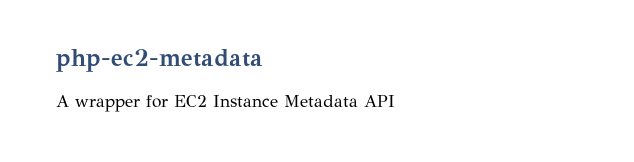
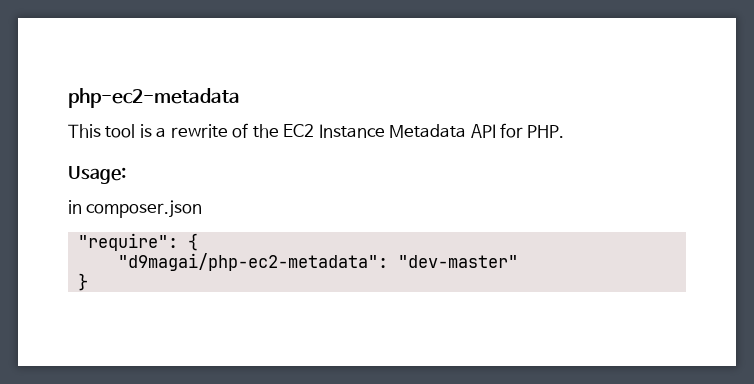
- A wrapper for EC2 Instance Metadata API
+ This tool is a rewrite of the EC2 Instance Metadata API for PHP.
+ Usage:
+ in composer.json
+ "require": {
+ "d9magai/php-ec2-metadata": "dev-master"
+ }

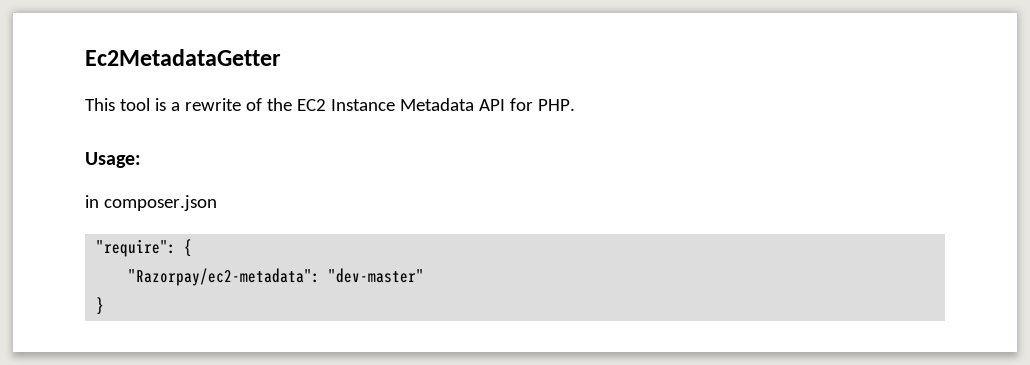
- php-ec2-metadata
+ Ec2MetadataGetter
- "d9magai/php-ec2-metadata": "dev-master"
+ "Razorpay/ec2-metadata": "dev-master"

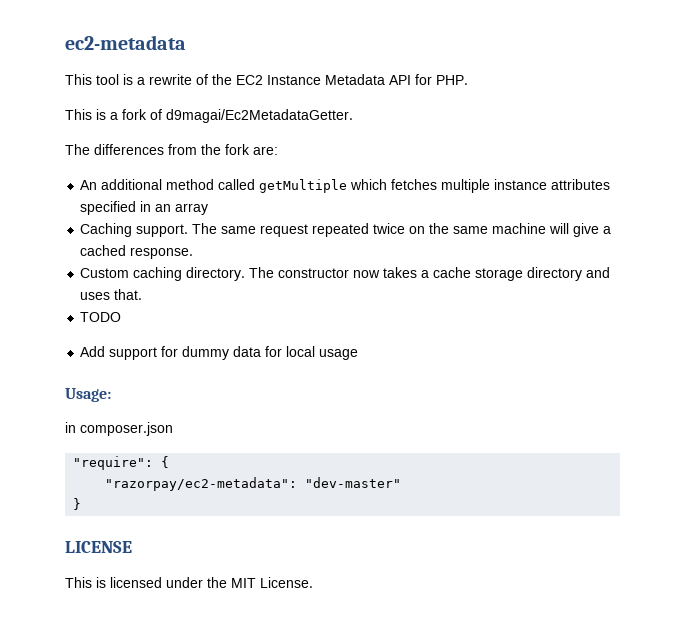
- Ec2MetadataGetter
+ ec2-metadata
+ This is a fork of d9magai/Ec2MetadataGetter.
+ The differences from the fork are:
+ An additional method called getMultiple which fetches multiple instance attributes specified in an array
+ Caching support. The same request repeated twice on the same machine will give a cached response.
+ Custom caching directory. The constructor now takes a cache storage directory and uses that.
+ TODO
+ Add support for dummy data for local usage
- "Razorpay/ec2-metadata": "dev-master"
+ "razorpay/ec2-metadata": "dev-master"
+ LICENSE
+ This is licensed under the MIT License.

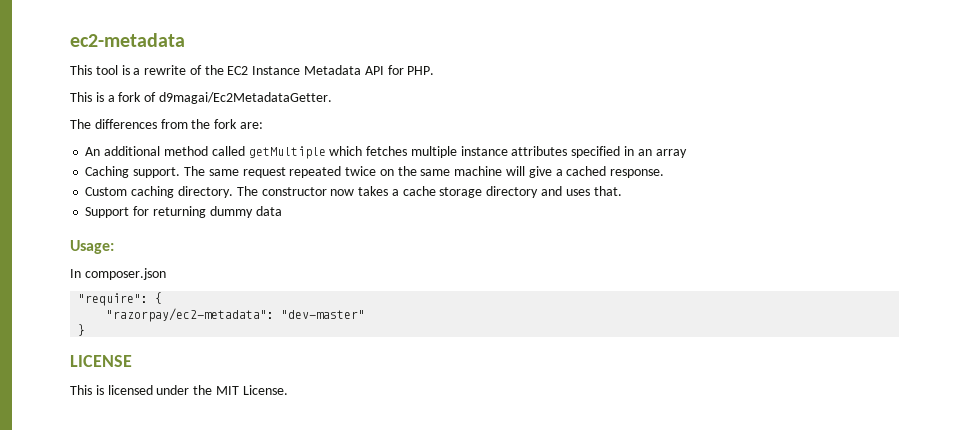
- TODO
- Add support for dummy data for local usage
+ Support for returning dummy data
- in composer.json
+ In composer.json

